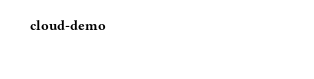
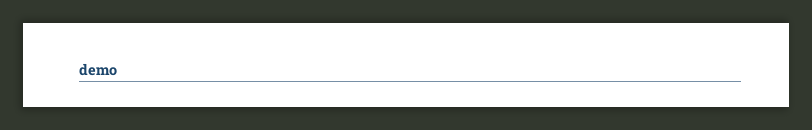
- cloud-demo
+ demo

